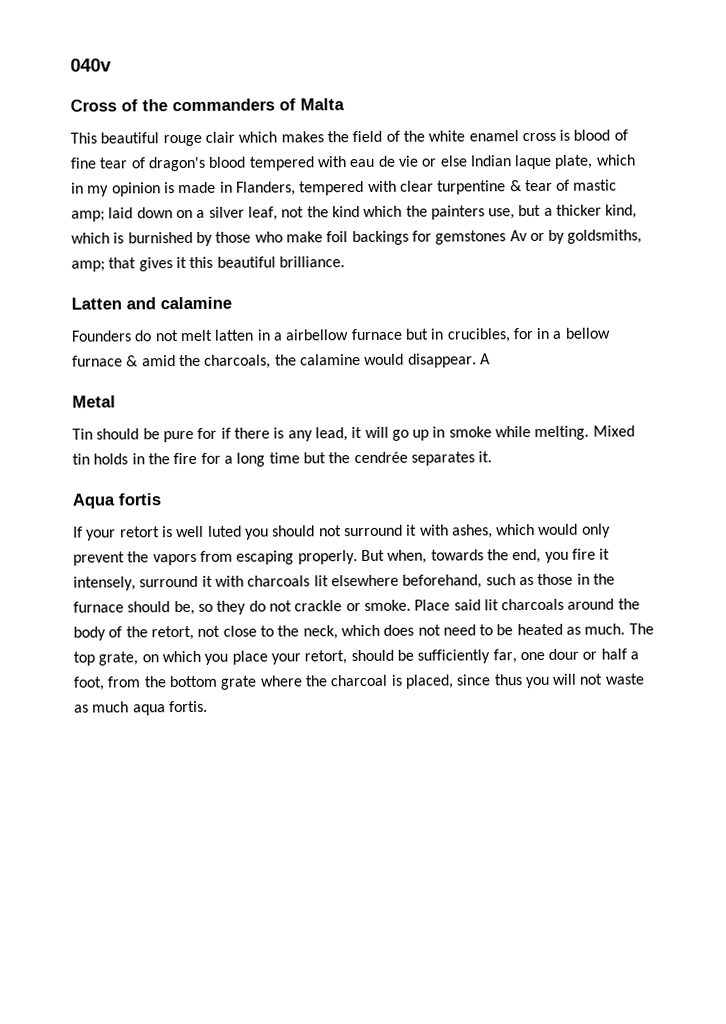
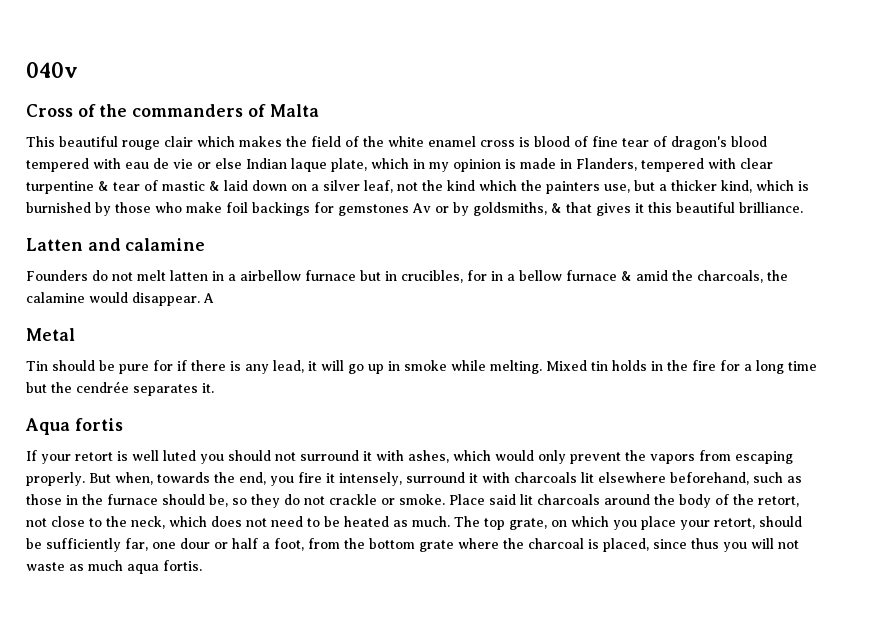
- This beautiful rouge clair which makes the field of the white enamel cross is blood of fine tear of dragon's blood tempered with eau de vie or else Indian laque plate, which in my opinion is made in Flanders, tempered with clear turpentine & tear of mastic amp; laid down on a silver leaf, not the kind which the painters use, but a thicker kind, which is burnished by those who make foil backings for gemstones Av or by goldsmiths, amp; that gives it this beautiful brilliance.
+ This beautiful rouge clair which makes the field of the white enamel cross is blood of fine tear of dragon's blood tempered with eau de vie or else Indian laque plate, which in my opinion is made in Flanders, tempered with clear turpentine & tear of mastic & laid down on a silver leaf, not the kind which the painters use, but a thicker kind, which is burnished by those who make foil backings for gemstones Av or by goldsmiths, & that gives it this beautiful brilliance.

